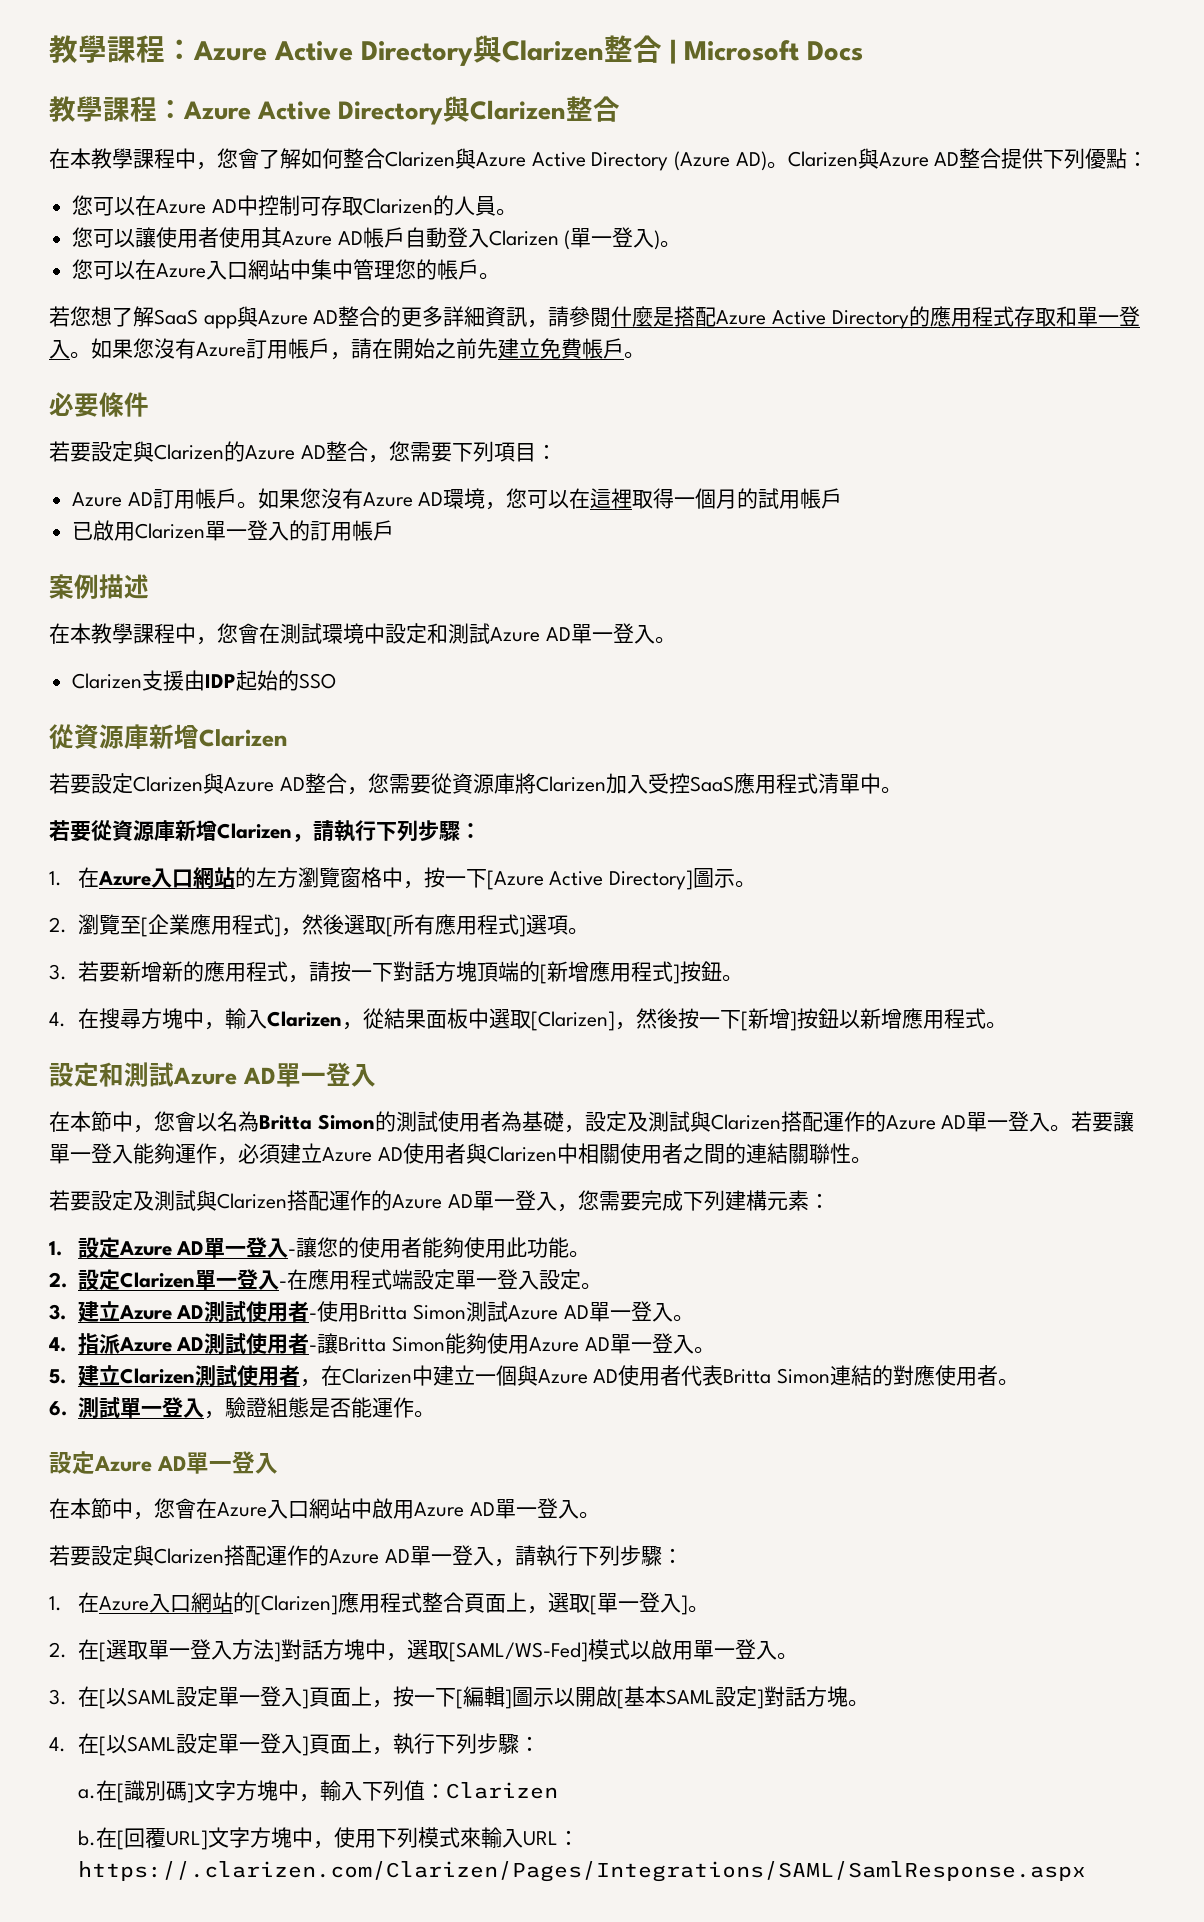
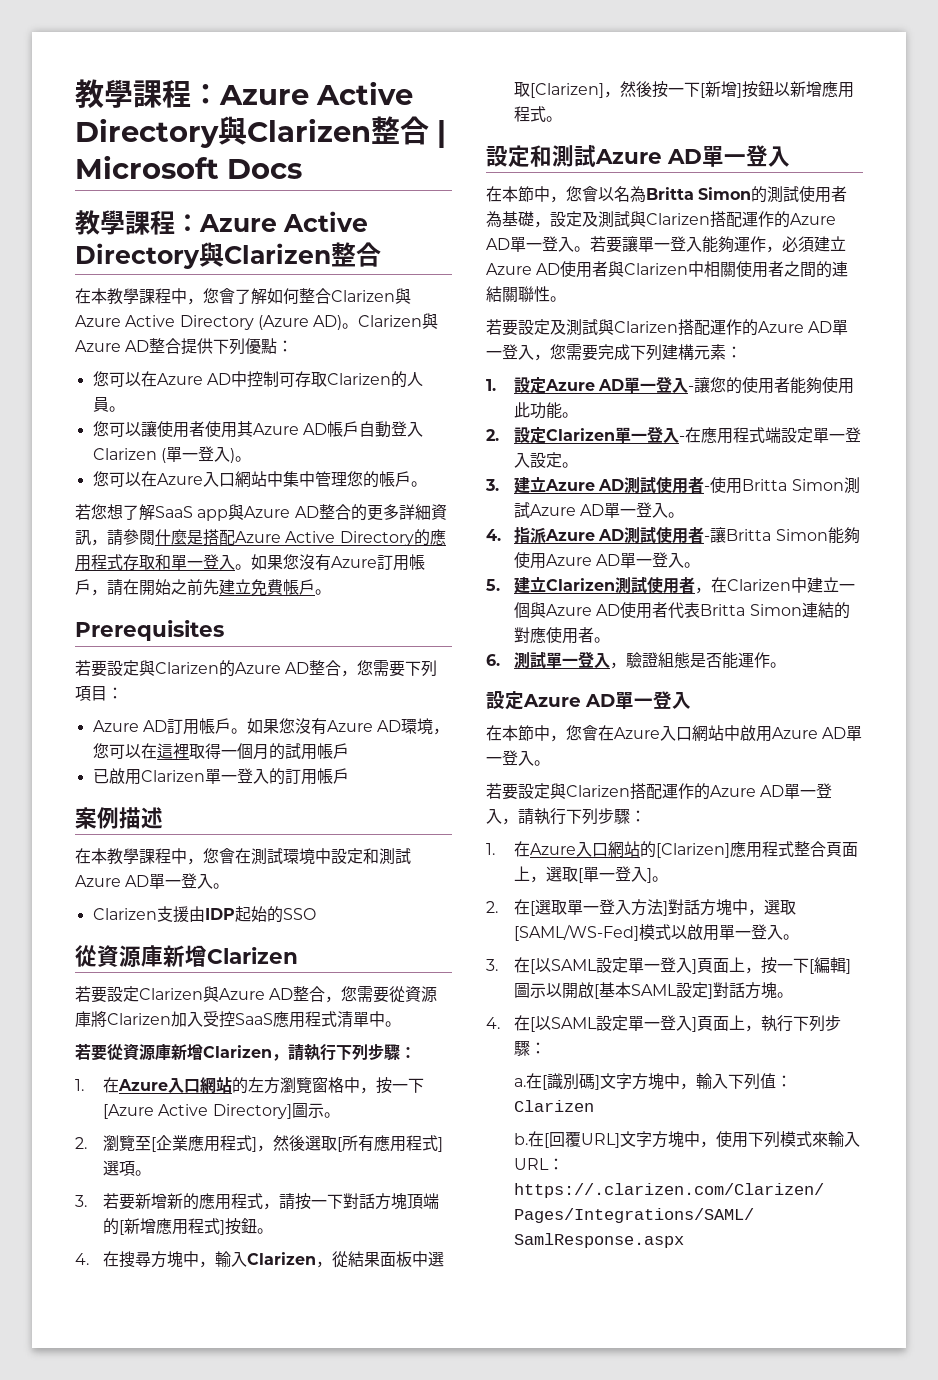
- 必要條件
+ Prerequisites

